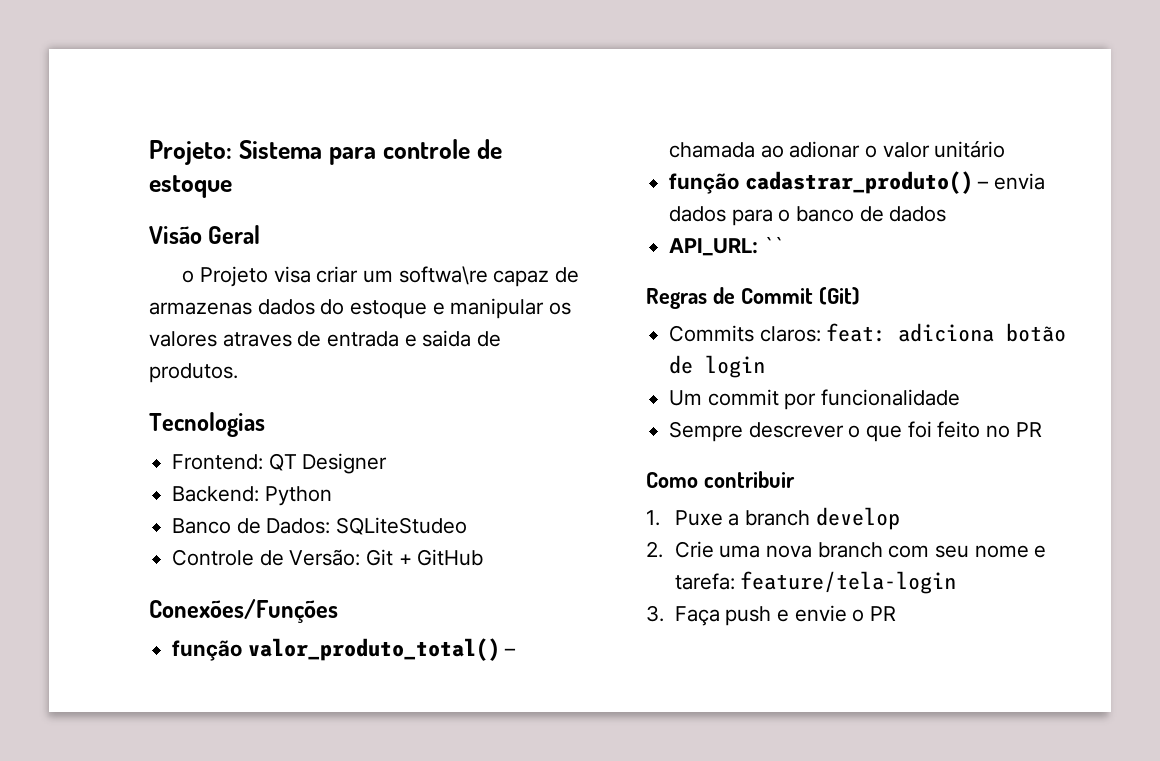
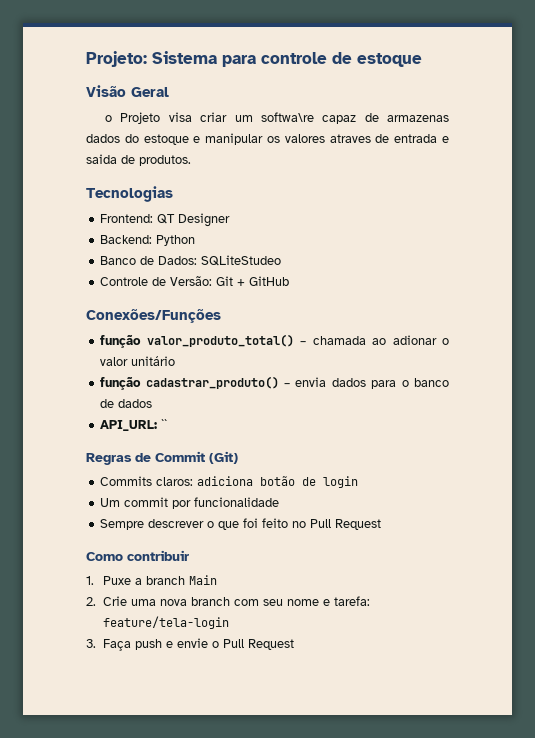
- Commits claros: feat: adiciona botão de login
+ Commits claros: adiciona botão de login
- Sempre descrever o que foi feito no PR
+ Sempre descrever o que foi feito no Pull Request
- 1. Puxe a branch develop
+ 1. Puxe a branch Main
- 3. Faça push e envie o PR
+ 3. Faça push e envie o Pull Request

